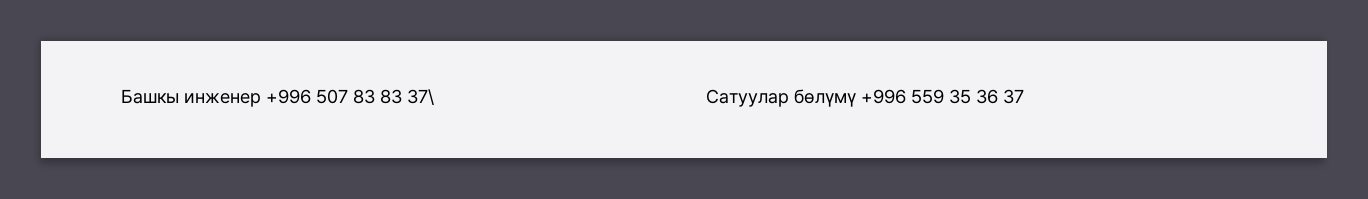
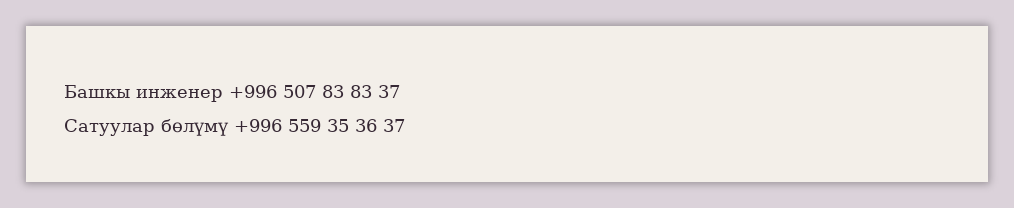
- Башкы инженер +996 507 83 83 37\
+ Башкы инженер +996 507 83 83 37

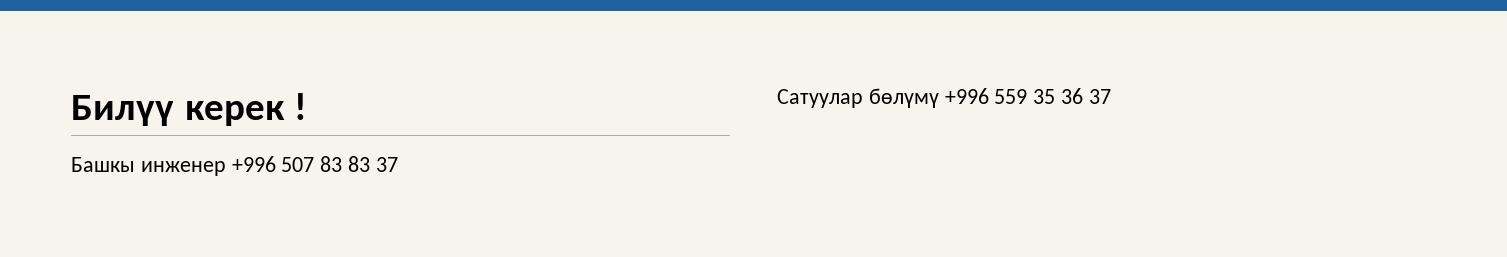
+ Билүү керек !

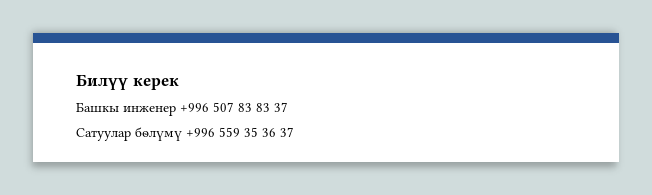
- Билүү керек !
+ Билүү керек

